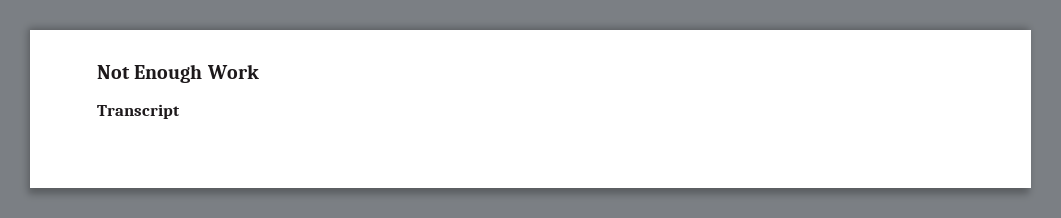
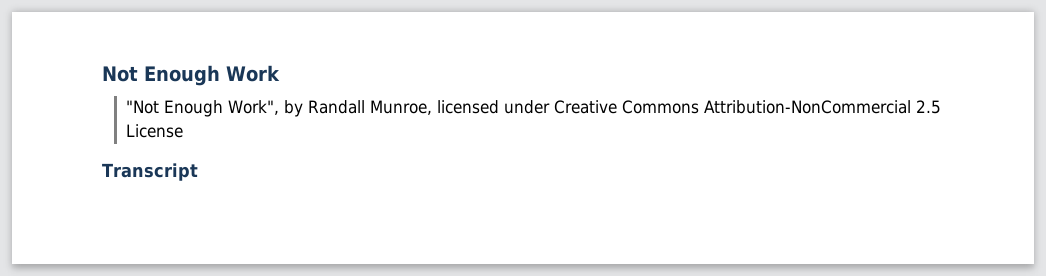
+ "Not Enough Work", by Randall Munroe, licensed under Creative Commons Attribution-NonCommercial 2.5 License

